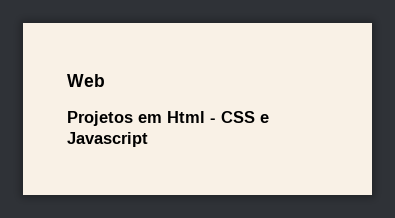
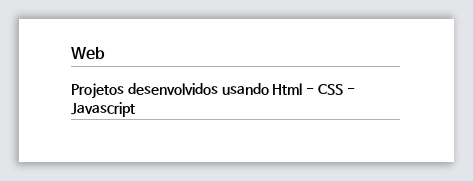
- Projetos em Html - CSS e Javascript
+ Projetos desenvolvidos usando Html - CSS - Javascript

